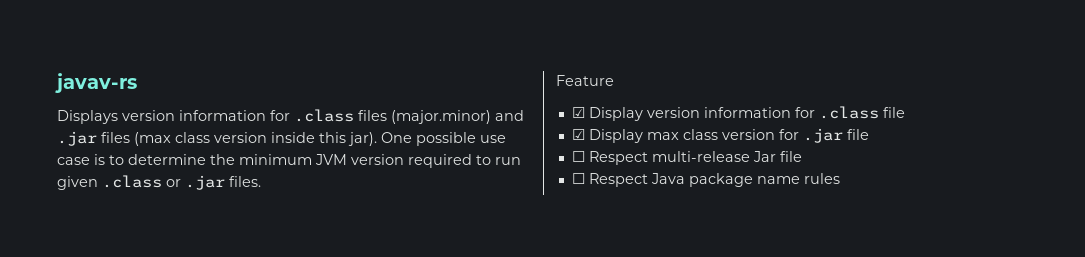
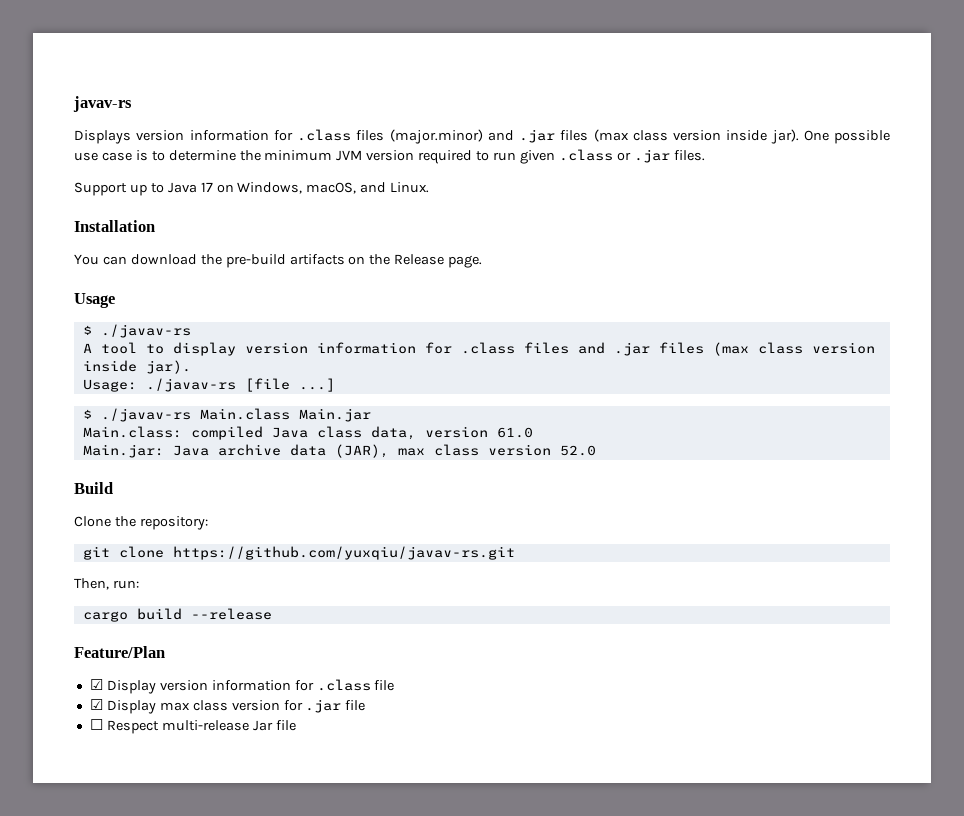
- Displays version information for .class files (major.minor) and .jar files (max class version inside this jar).
+ Displays version information for .class files (major.minor) and .jar files (max class version inside jar).
- Feature
+ Support up to Java 17 on Windows, macOS, and Linux.
+ Installation
+ You can download the pre-build artifacts on the Release page.
+ Usage
+ $ ./javav-rs
+ A tool to display version information for .class files and .jar files (max class version inside jar).
+ Usage: ./javav-rs [file ...]
+ $ ./javav-rs Main.class Main.jar
+ Main.class: compiled Java class data, version 61.0
+ Main.jar: Java archive data (JAR), max class version 52.0
+ Build
+ Clone the repository:
+ git clone https://github.com/yuxqiu/javav-rs.git
+ Then, run:
+ cargo build --release
+ Feature/Plan
- ☐ Respect Java package name rules

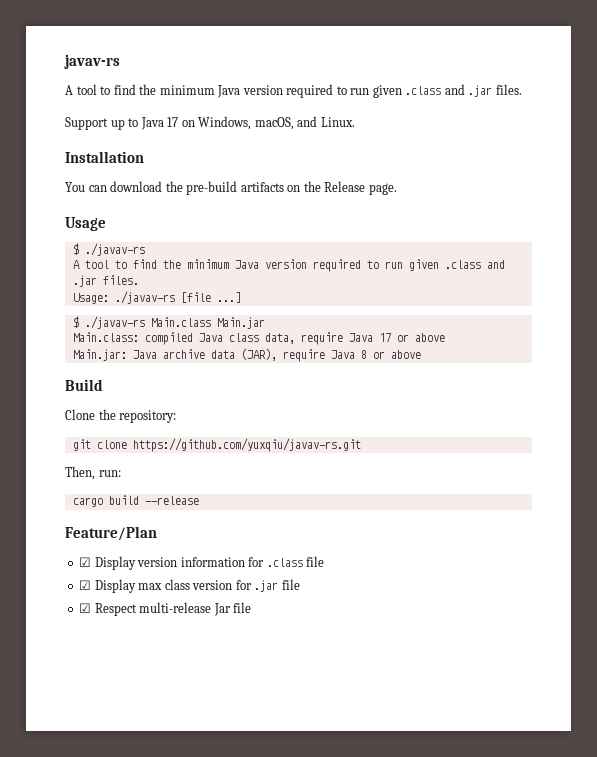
  javav-rs
- Displays version information for .class files (major.minor) and .jar files (max class version inside jar). One possible use case is to determine the minimum JVM version required to run given .class or .jar files.
+ A tool to find the minimum Java version required to run given .class and .jar files.
  Usage
  $ ./javav-rs
- A tool to display version information for .class files and .jar files (max class version inside jar).
+ A tool to find the minimum Java version required to run given .class and .jar files.
- Main.class: compiled Java class data, version 61.0
+ Main.class: compiled Java class data, require Java 17 or above
- Main.jar: Java archive data (JAR), max class version 52.0
+ Main.jar: Java archive data (JAR), require Java 8 or above
- ☐ Respect multi-release Jar file
+ ☑ Respect multi-release Jar file

